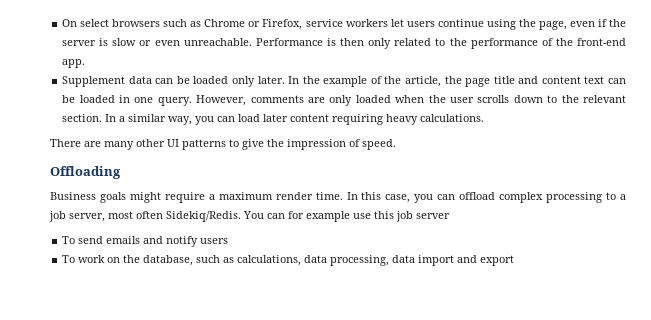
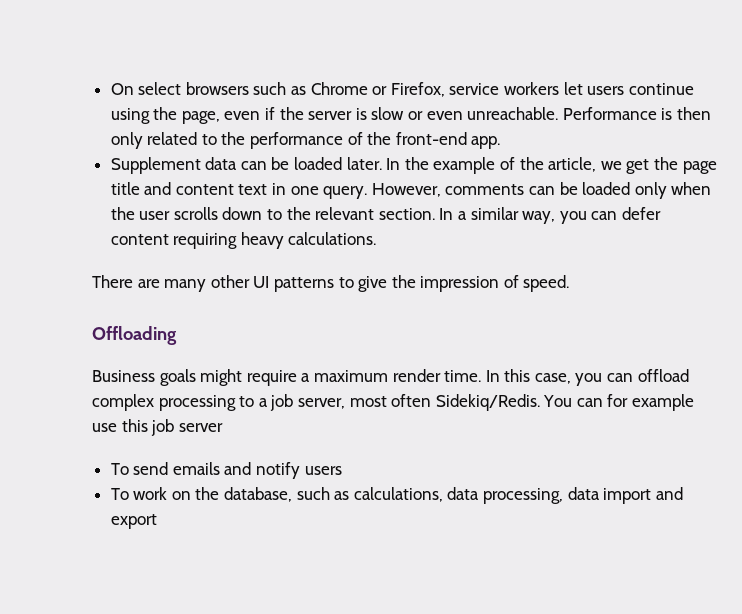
- Supplement data can be loaded only later.
+ Supplement data can be loaded later.
- In the example of the article, the page title and content text can be loaded in one query.
+ In the example of the article, we get the page title and content text in one query.
- However, comments are only loaded when the user scrolls down to the relevant section.
+ However, comments can be loaded only when the user scrolls down to the relevant section.
- In a similar way, you can load later content requiring heavy calculations.
+ In a similar way, you can defer content requiring heavy calculations.

